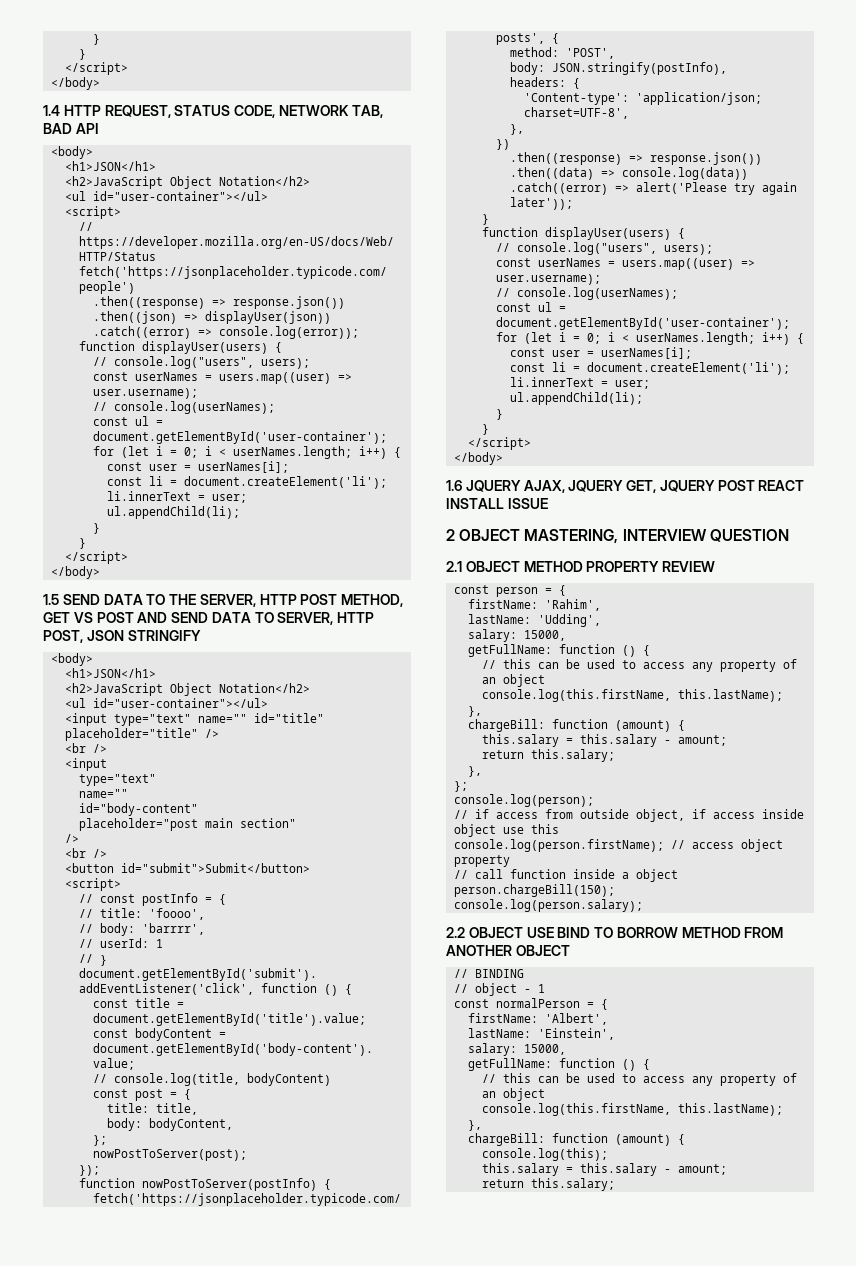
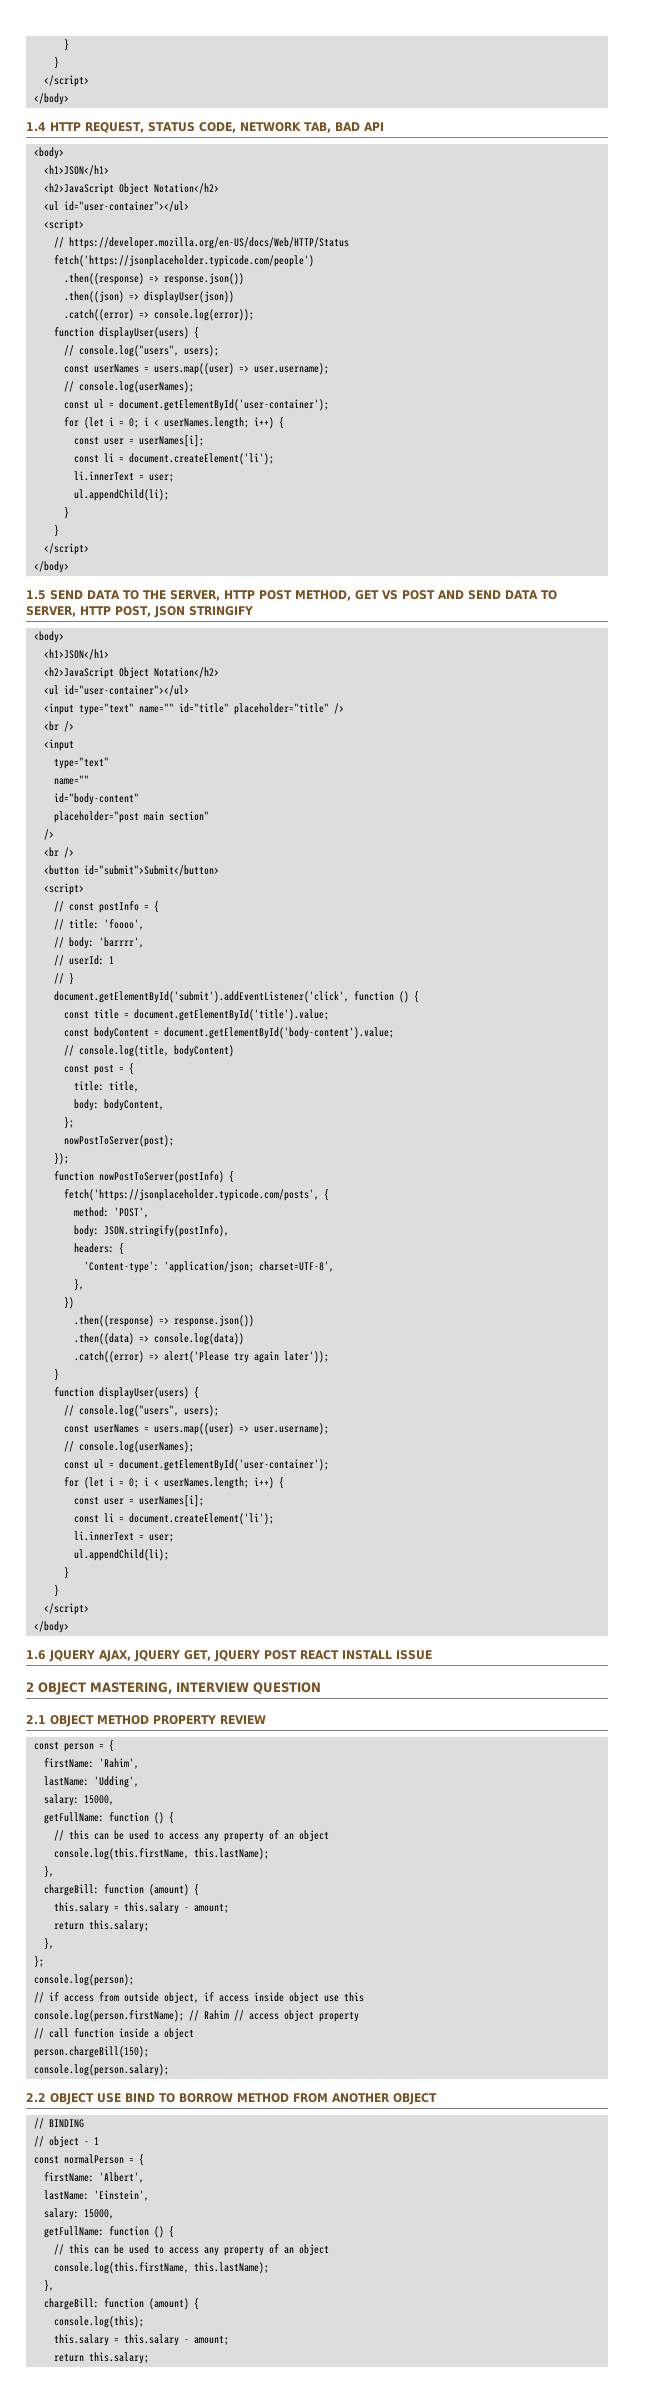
- console.log(person.firstName); // access object property
+ console.log(person.firstName); // Rahim // access object property

